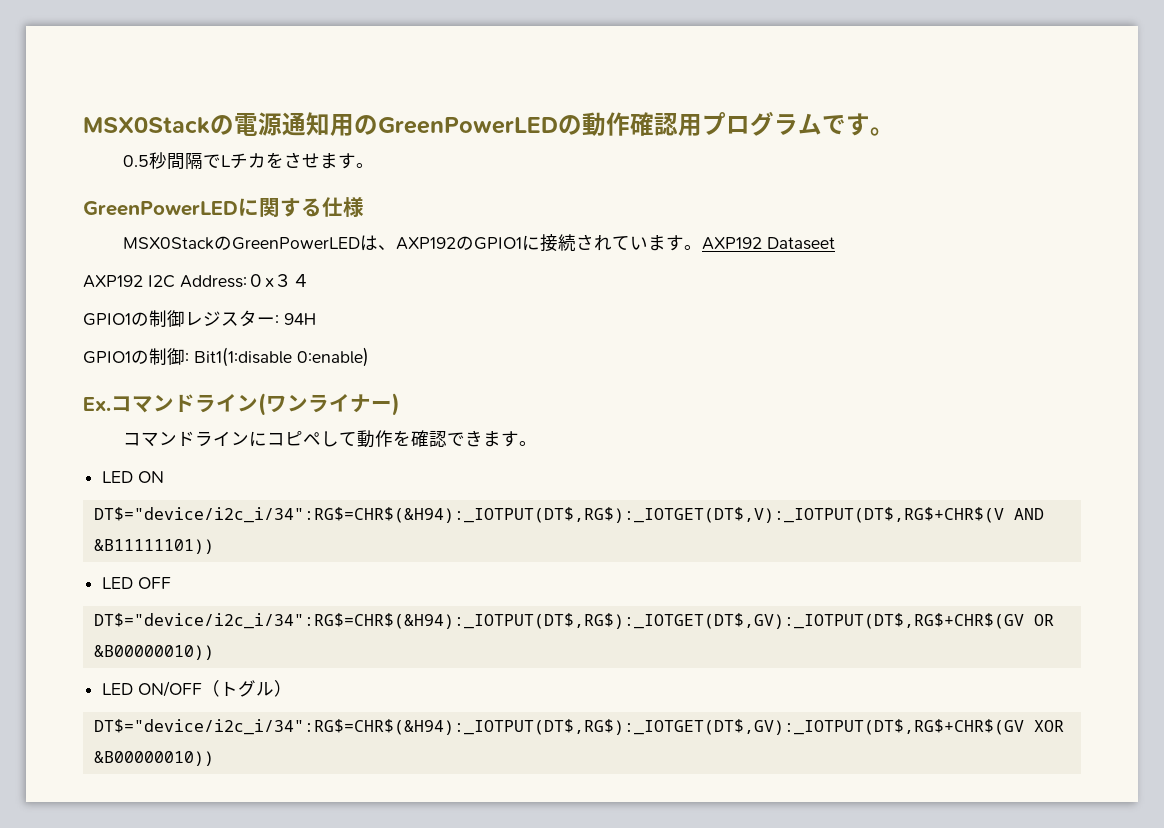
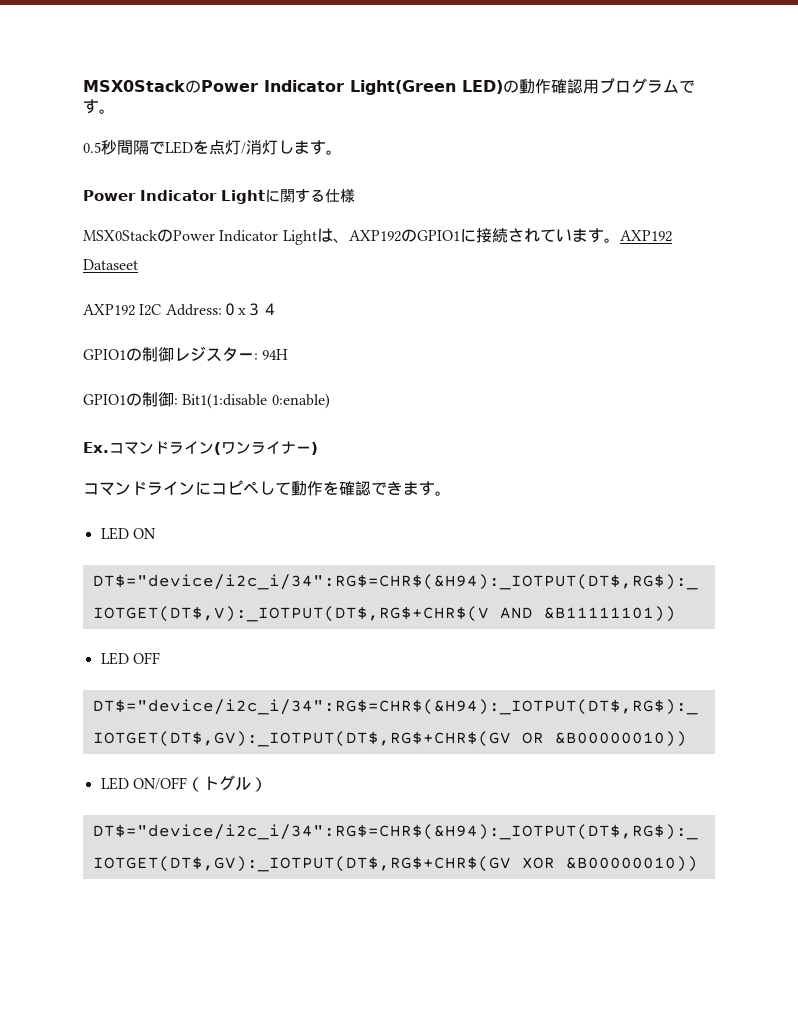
- MSX0Stackの電源通知用のGreenPowerLEDの動作確認用プログラムです。
+ MSX0StackのPower Indicator Light(Green LED)の動作確認用プログラムです。
- 0.5秒間隔でLチカをさせます。
- GreenPowerLEDに関する仕様
+ 0.5秒間隔でLEDを点灯/消灯します。
+ Power Indicator Lightに関する仕様
- MSX0StackのGreenPowerLEDは、AXP192のGPIO1に接続されています。
+ MSX0StackのPower Indicator Lightは、AXP192のGPIO1に接続されています。

